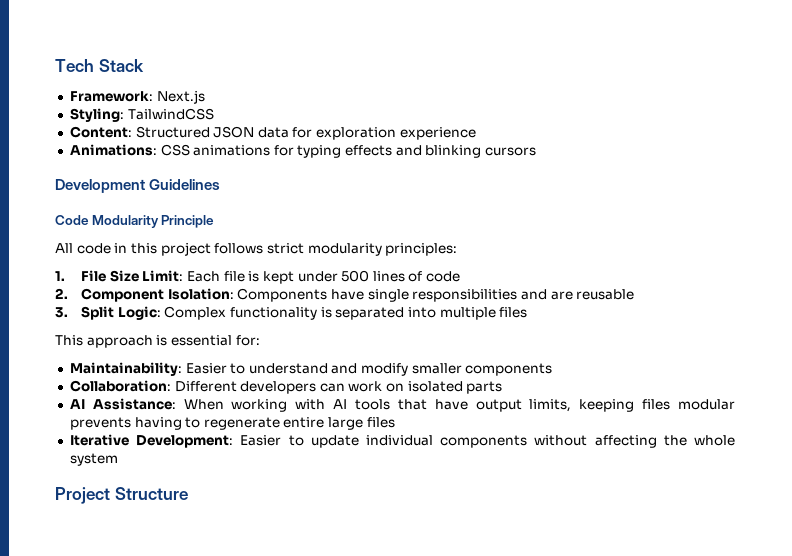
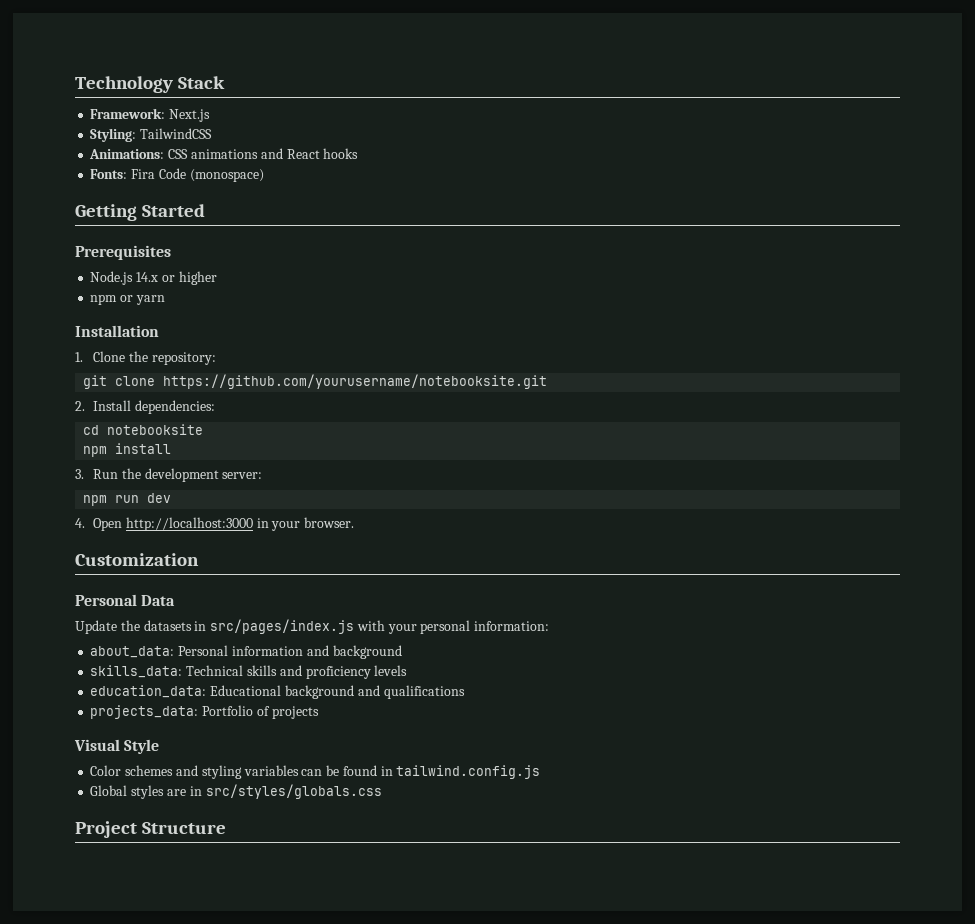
- Tech Stack
+ Technology Stack
- Content: Structured JSON data for exploration experience
- Animations: CSS animations for typing effects and blinking cursors
- Development Guidelines
- Code Modularity Principle
- All code in this project follows strict modularity principles:
- 1. File Size Limit: Each file is kept under 500 lines of code
- 2. Component Isolation: Components have single responsibilities and are reusable
- 3. Split Logic: Complex functionality is separated into multiple files
- This approach is essential for:
- Maintainability: Easier to understand and modify smaller components
- Collaboration: Different developers can work on isolated parts
- AI Assistance: When working with AI tools that have output limits, keeping files modular prevents having to regenerate entire large files
- Iterative Development: Easier to update individual components without affecting the whole system
+ Animations: CSS animations and React hooks
+ Fonts: Fira Code (monospace)
+ Getting Started
+ Prerequisites
+ Node.js 14.x or higher
+ npm or yarn
+ Installation
+ 1. Clone the repository:
+ git clone https://github.com/yourusername/notebooksite.git
+ 2. Install dependencies:
+ cd notebooksite
+ npm install
+ 3. Run the development server:
+ npm run dev
+ 4. Open http://localhost:3000 in your browser.
+ Customization
+ Personal Data
+ Update the datasets in src/pages/index.js with your personal information:
+ about_data: Personal information and background
+ skills_data: Technical skills and proficiency levels
+ education_data: Educational background and qualifications
+ projects_data: Portfolio of projects
+ Visual Style
+ Color schemes and styling variables can be found in tailwind.config.js
+ Global styles are in src/styles/globals.css

